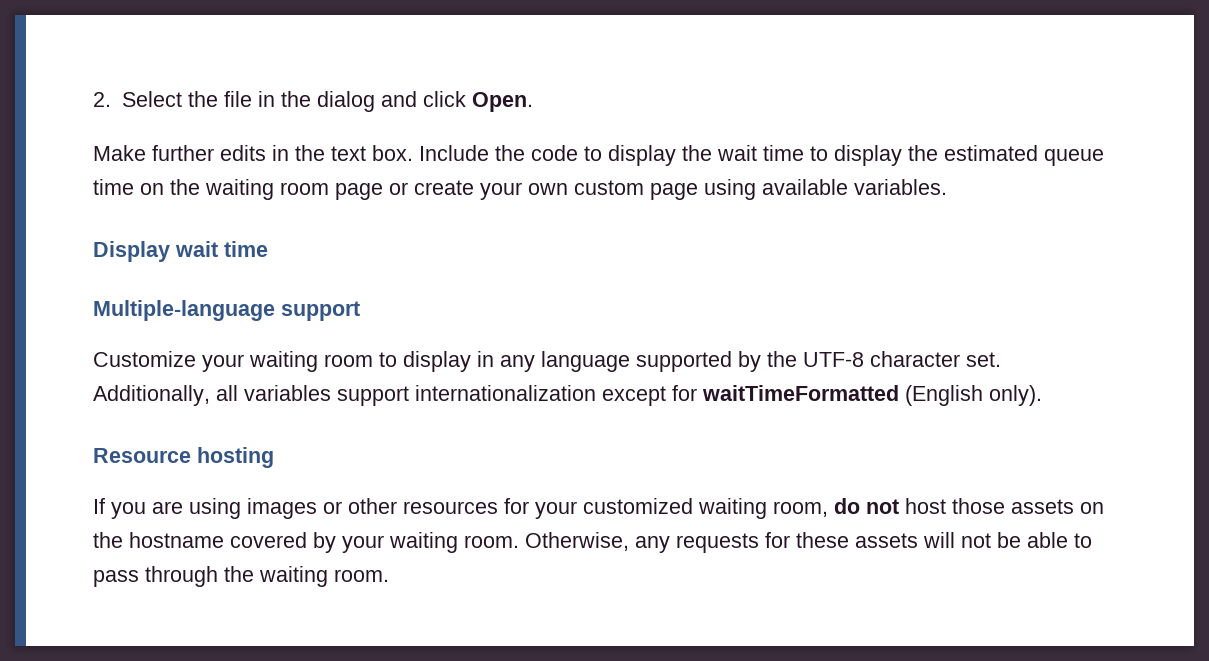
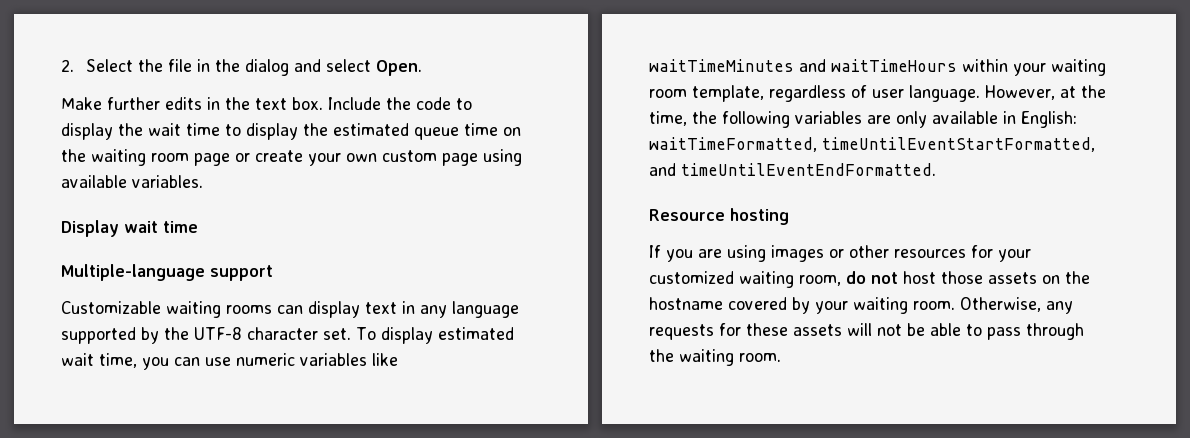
- 2. Select the file in the dialog and click Open.
+ 2. Select the file in the dialog and select Open.
- Customize your waiting room to display in any language supported by the UTF-8 character set.
+ Customizable waiting rooms can display text in any language supported by the UTF-8 character set.
- Additionally, all variables support internationalization except for waitTimeFormatted (English only).
+ To display estimated wait time, you can use numeric variables like waitTimeMinutes and waitTimeHours within your waiting room template, regardless of user language. However, at the time, the following variables are only available in English: waitTimeFormatted, timeUntilEventStartFormatted, and timeUntilEventEndFormatted.

